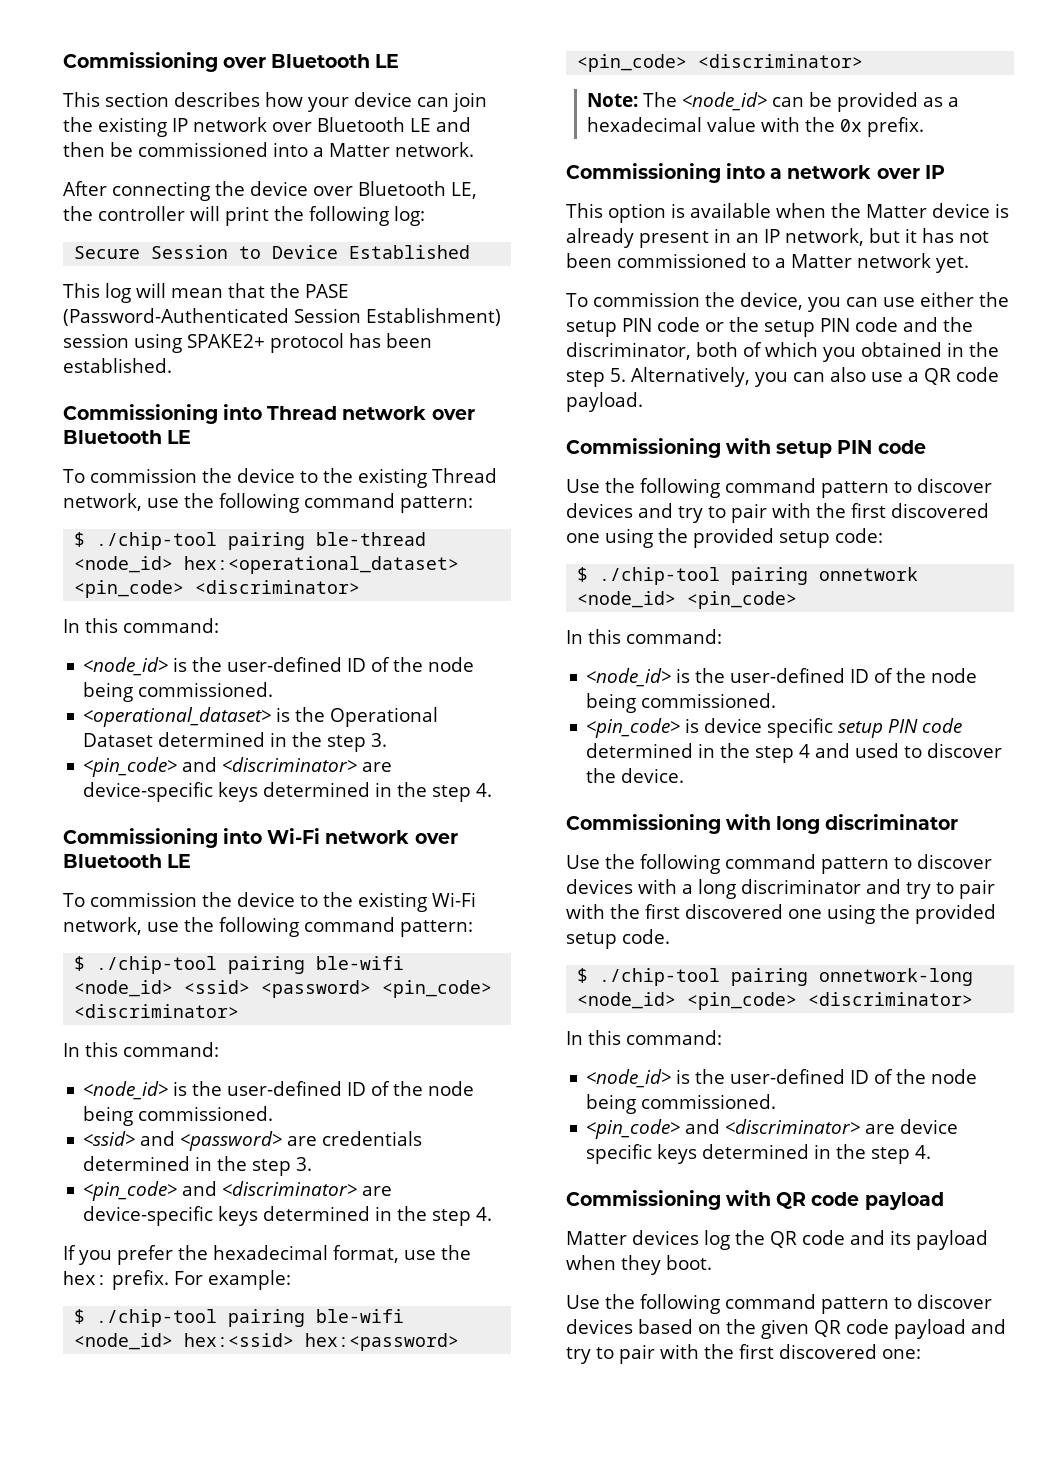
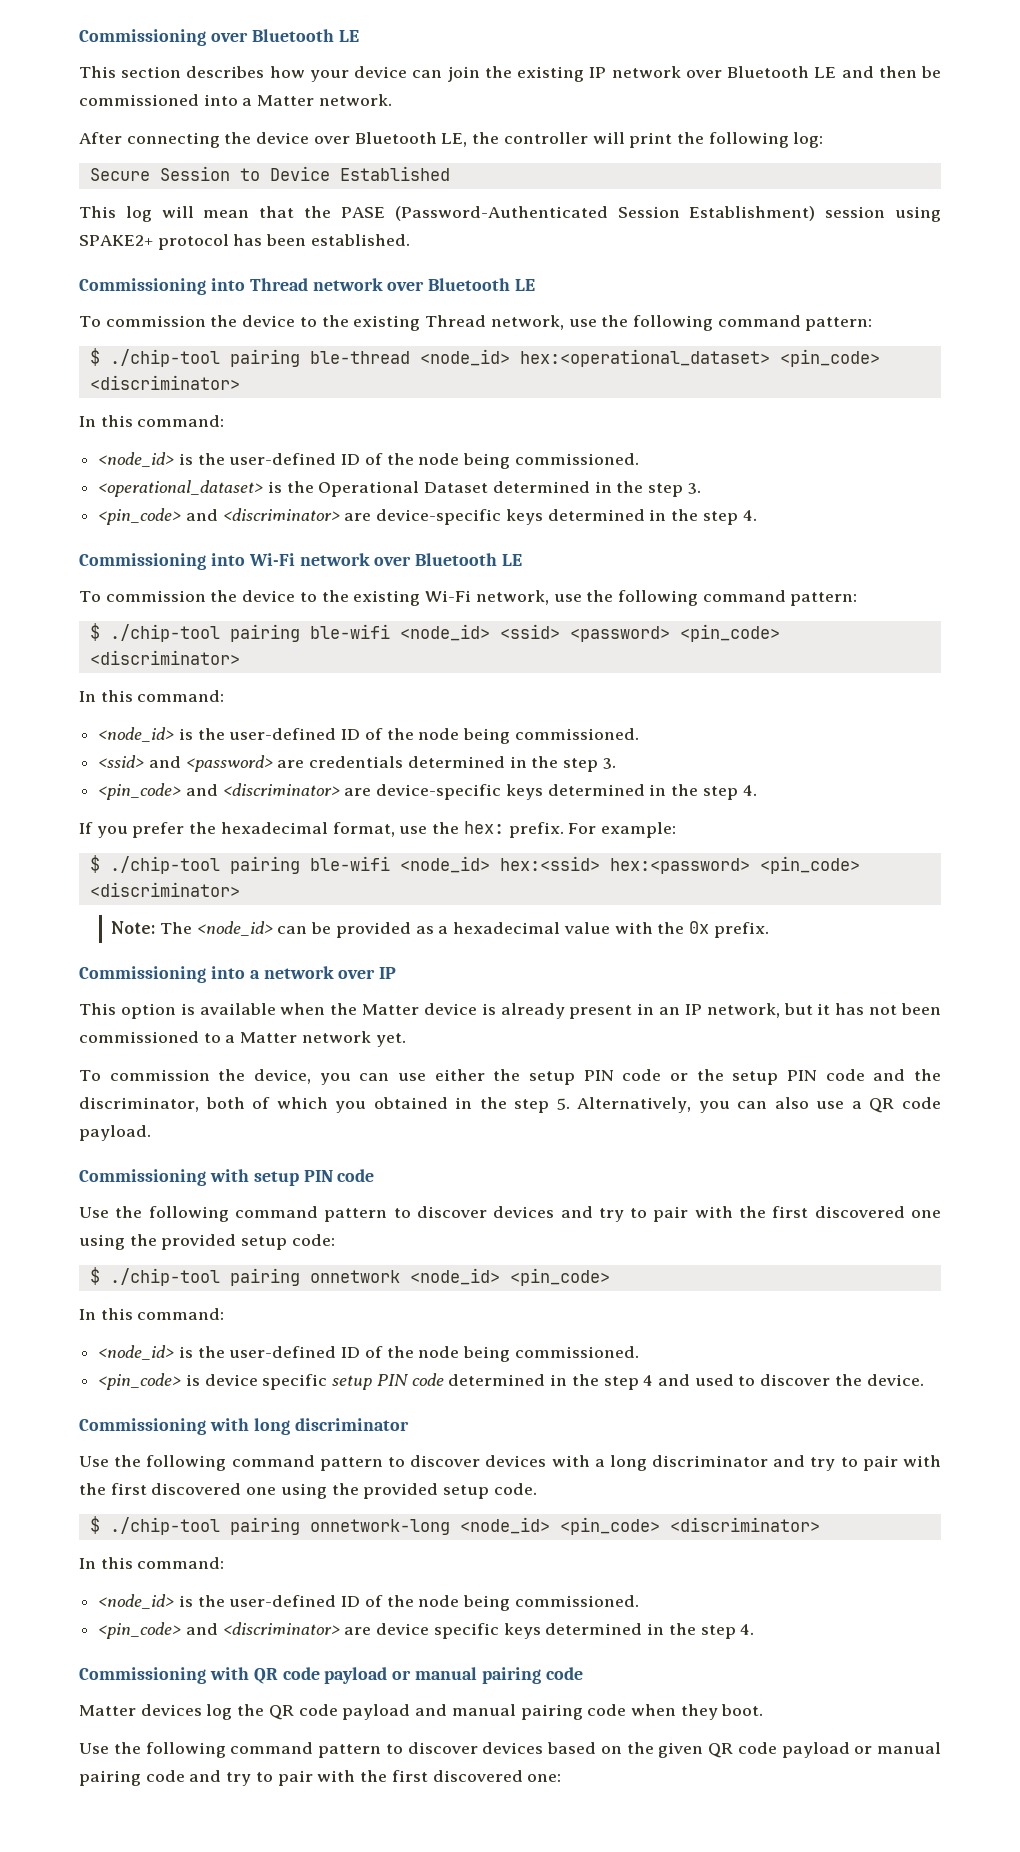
- Commissioning with QR code payload
+ Commissioning with QR code payload or manual pairing code
- Matter devices log the QR code and its payload when they boot.
+ Matter devices log the QR code payload and manual pairing code when they boot.
- Use the following command pattern to discover devices based on the given QR code payload and try to pair with the first discovered one:
+ Use the following command pattern to discover devices based on the given QR code payload or manual pairing code and try to pair with the first discovered one:

